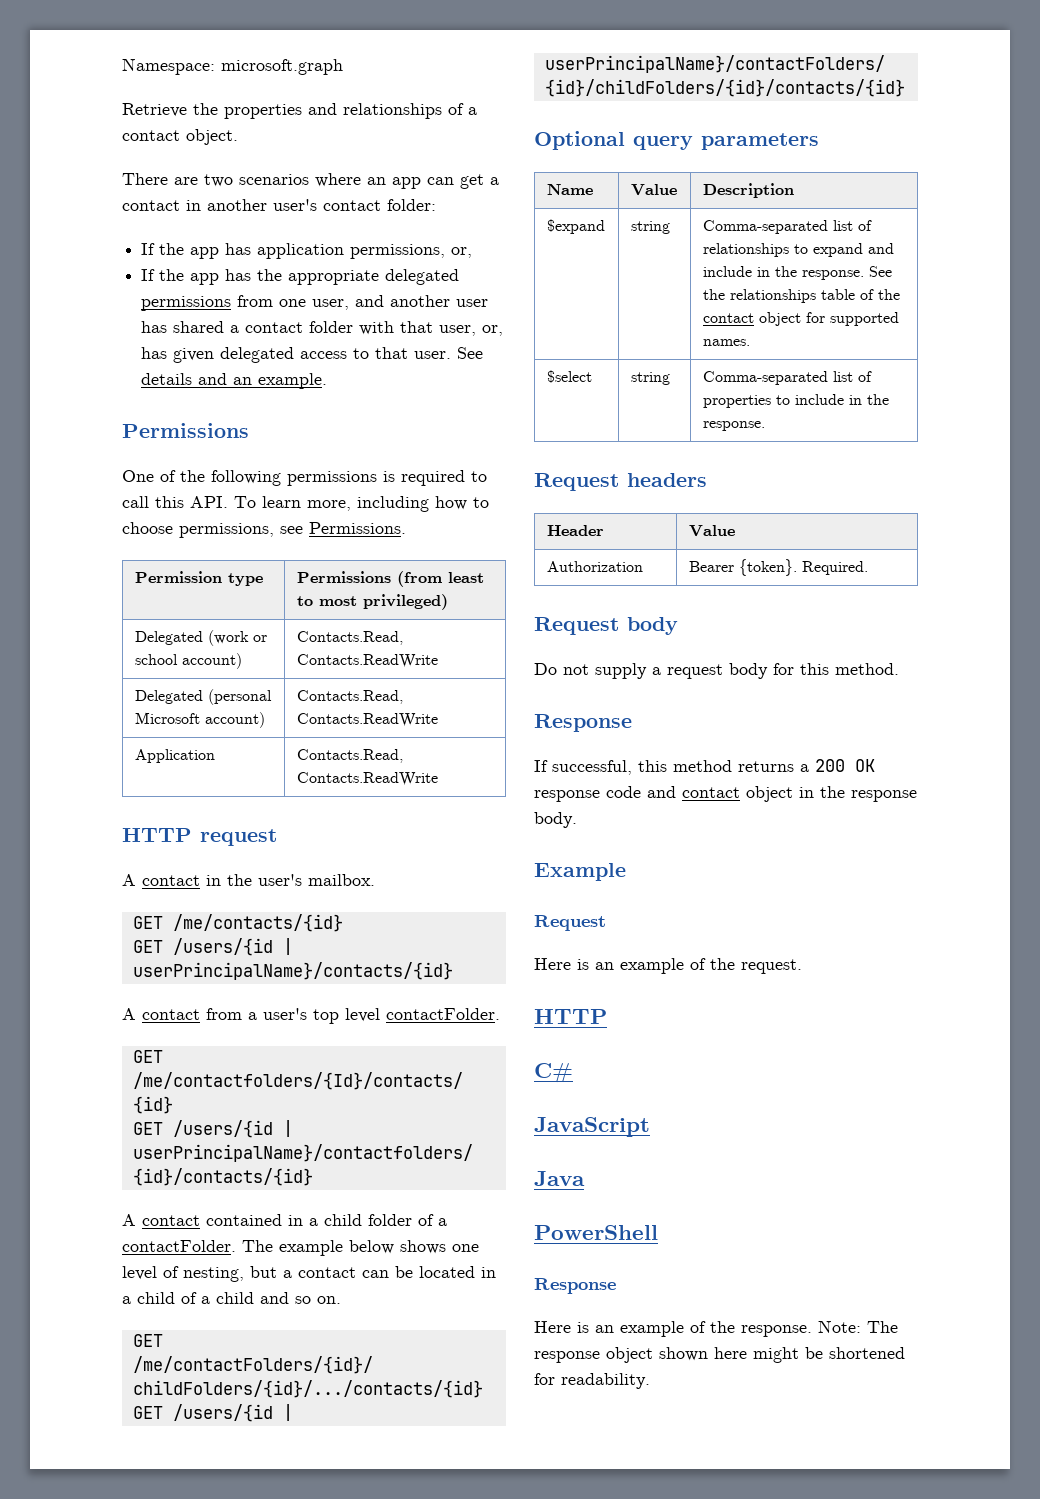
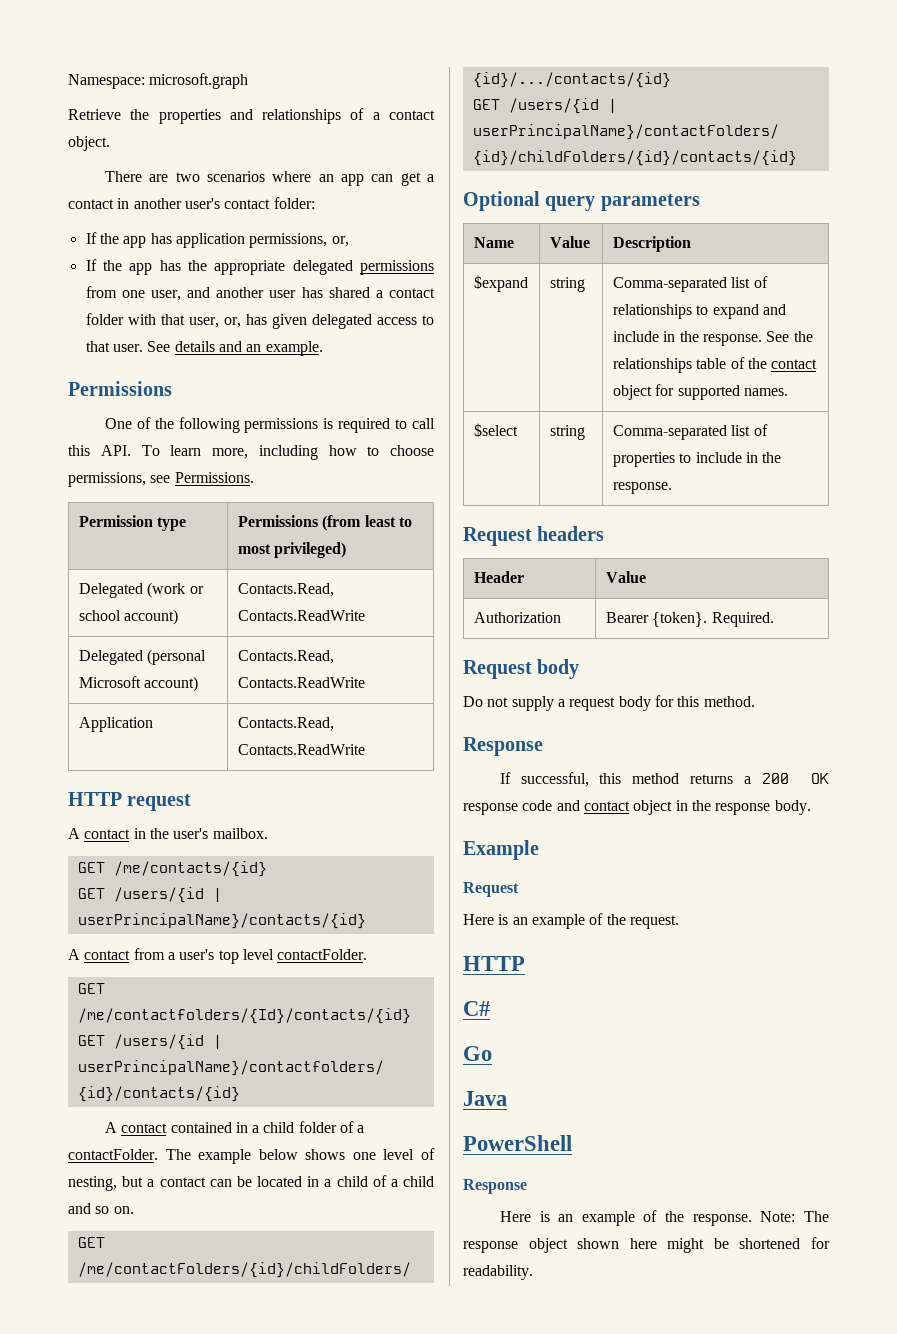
- JavaScript
+ Go

